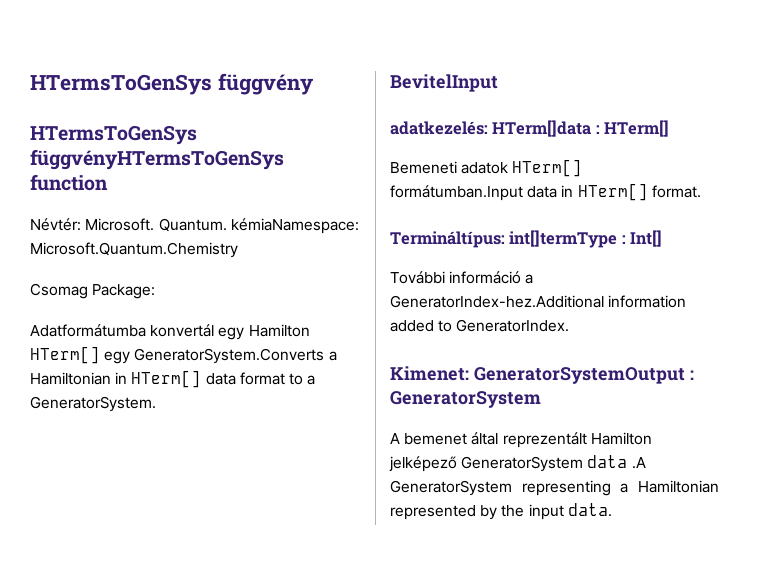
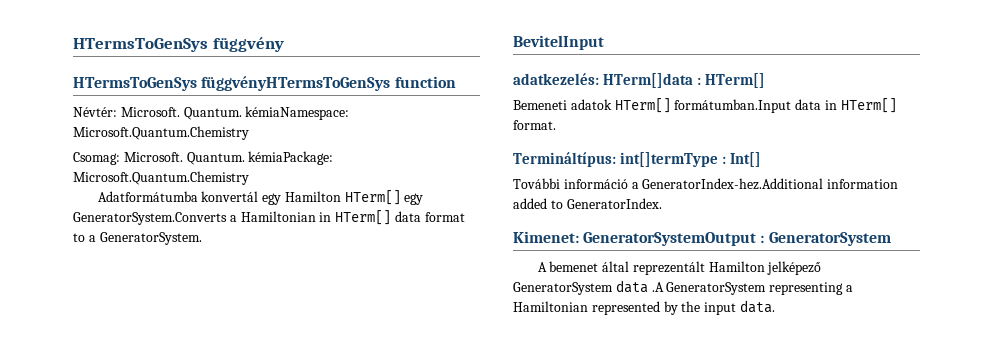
- Csomag Package:
+ Csomag: Microsoft. Quantum. kémiaPackage: Microsoft.Quantum.Chemistry

